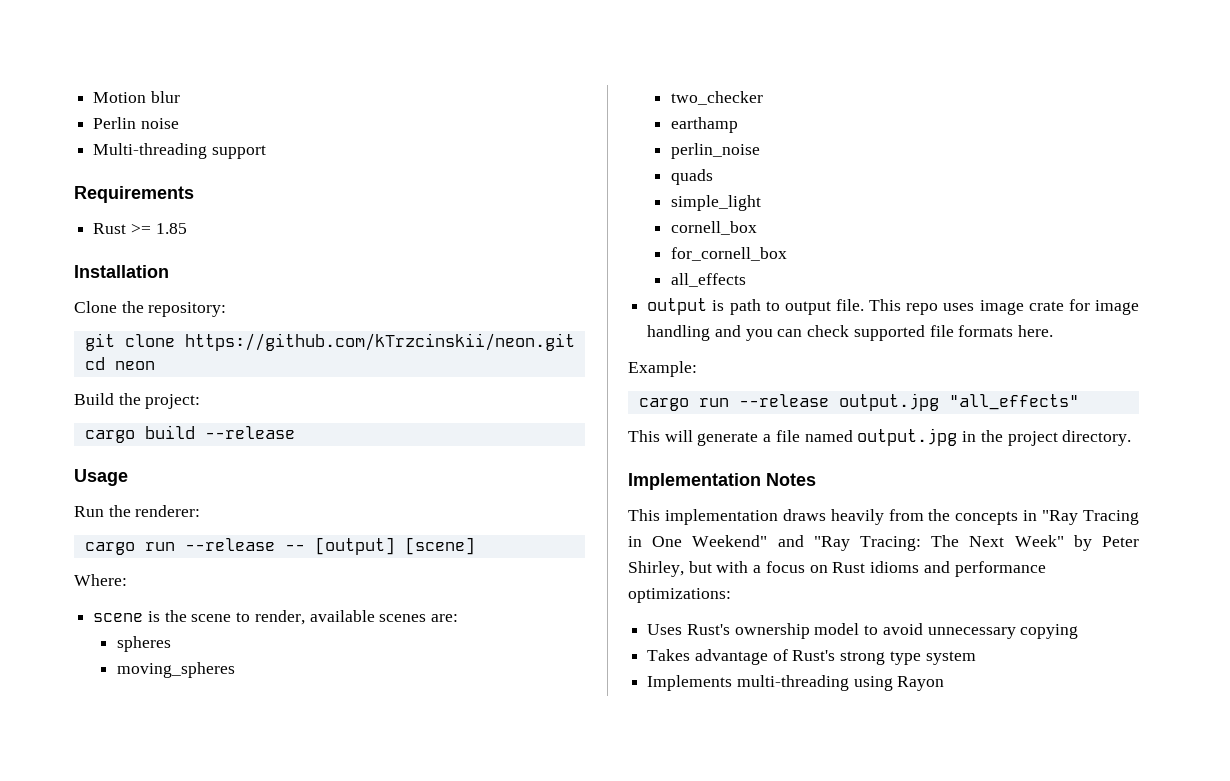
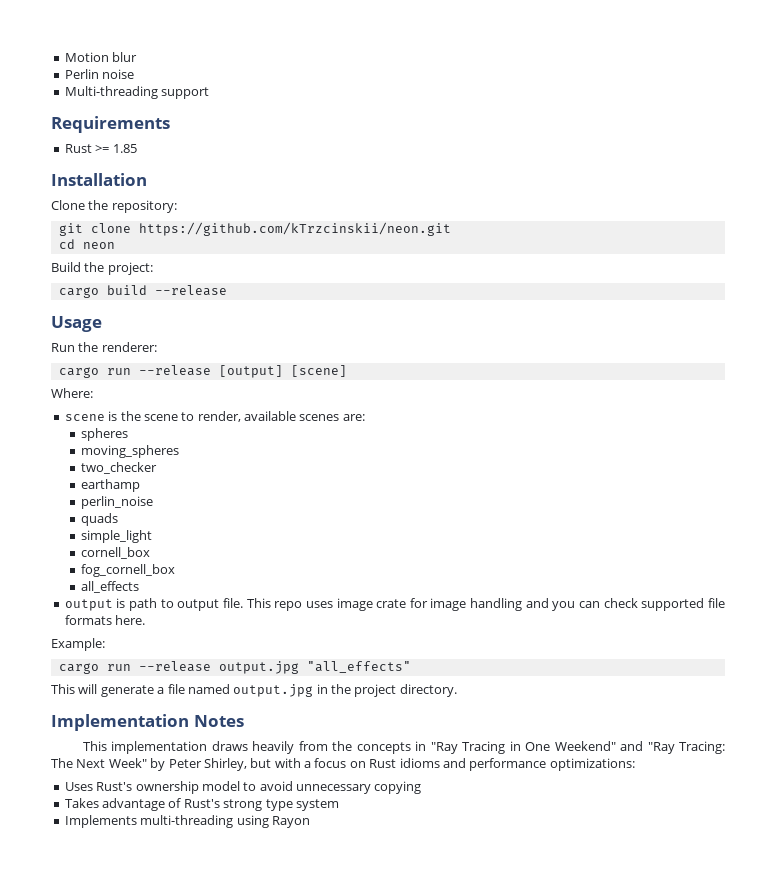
- cargo run --release -- [output] [scene]
+ cargo run --release [output] [scene]
- for_cornell_box
+ fog_cornell_box

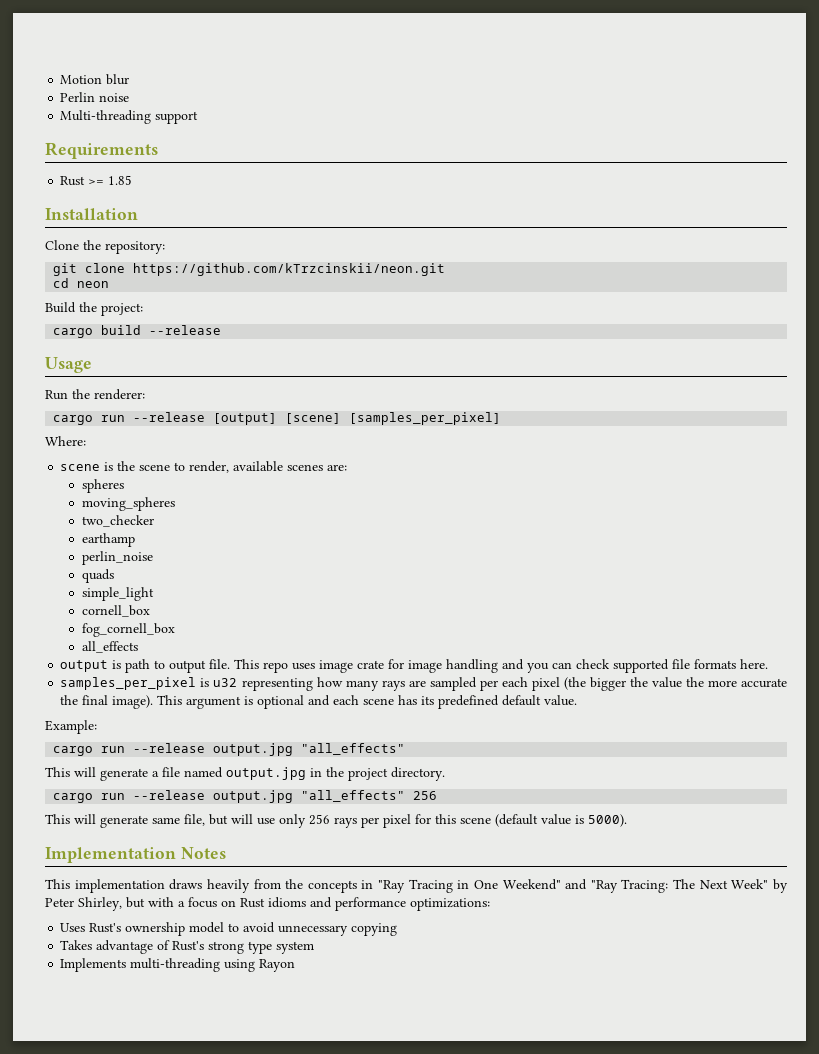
- cargo run --release [output] [scene]
+ cargo run --release [output] [scene] [samples_per_pixel]
+ samples_per_pixel is u32 representing how many rays are sampled per each pixel (the bigger the value the more accurate the final image). This argument is optional and each scene has its predefined default value.
+ cargo run --release output.jpg "all_effects" 256
+ This will generate same file, but will use only 256 rays per pixel for this scene (default value is 5000).

